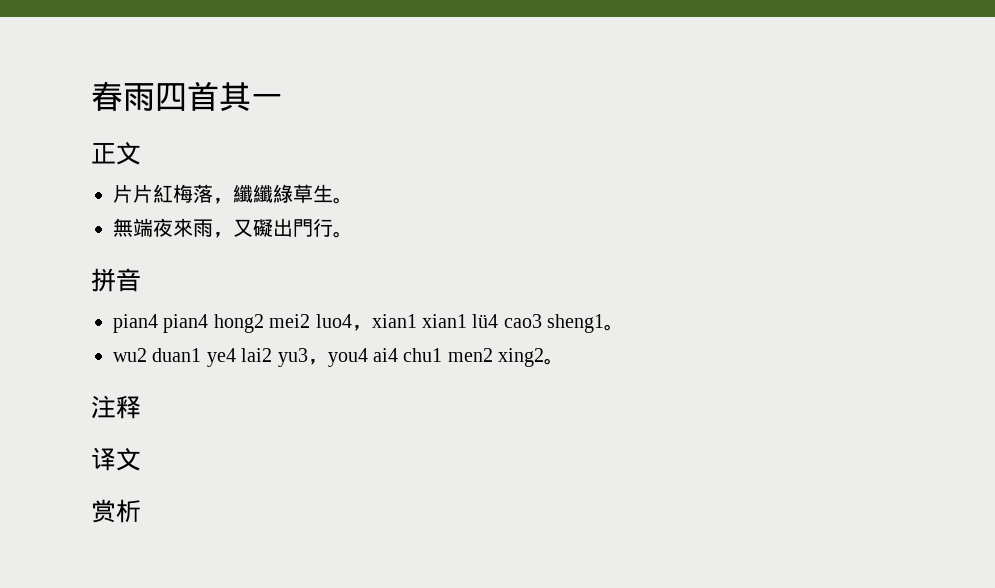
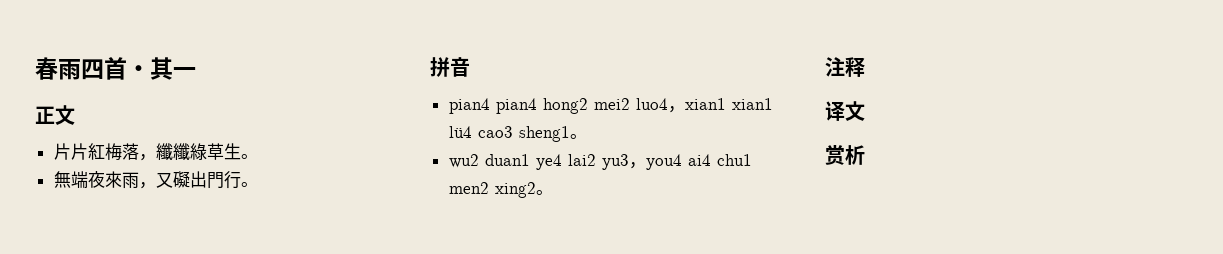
- 春雨四首其一
+ 春雨四首・其一

